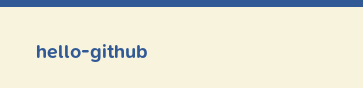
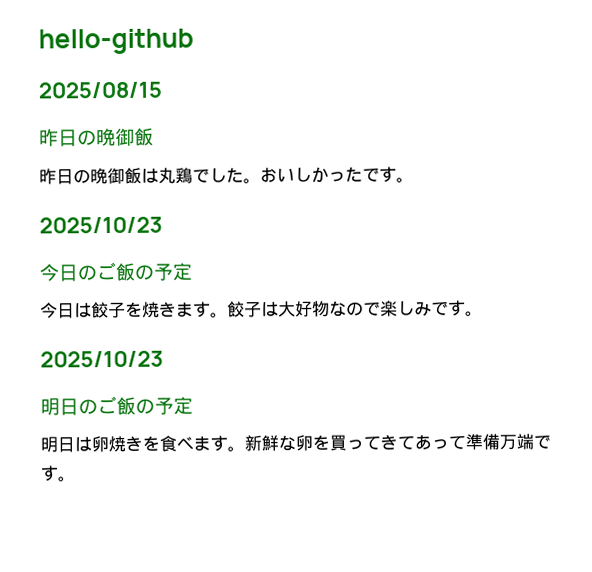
+ 2025/08/15
+ 昨日の晩御飯
+ 昨日の晩御飯は丸鶏でした。おいしかったです。
+ 2025/10/23
+ 今日のご飯の予定
+ 今日は餃子を焼きます。餃子は大好物なので楽しみです。
+ 2025/10/23
+ 明日のご飯の予定
+ 明日は卵焼きを食べます。新鮮な卵を買ってきてあって準備万端です。

